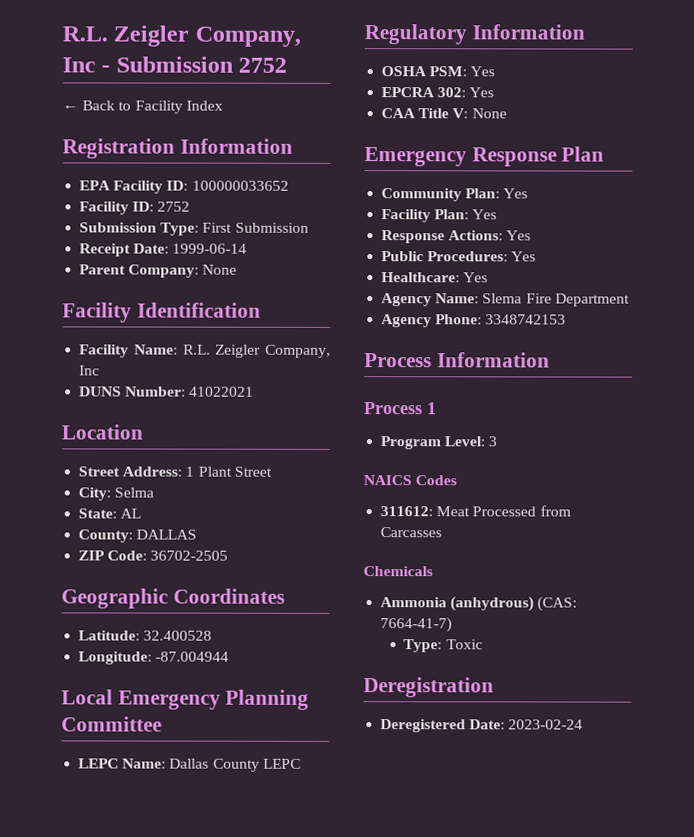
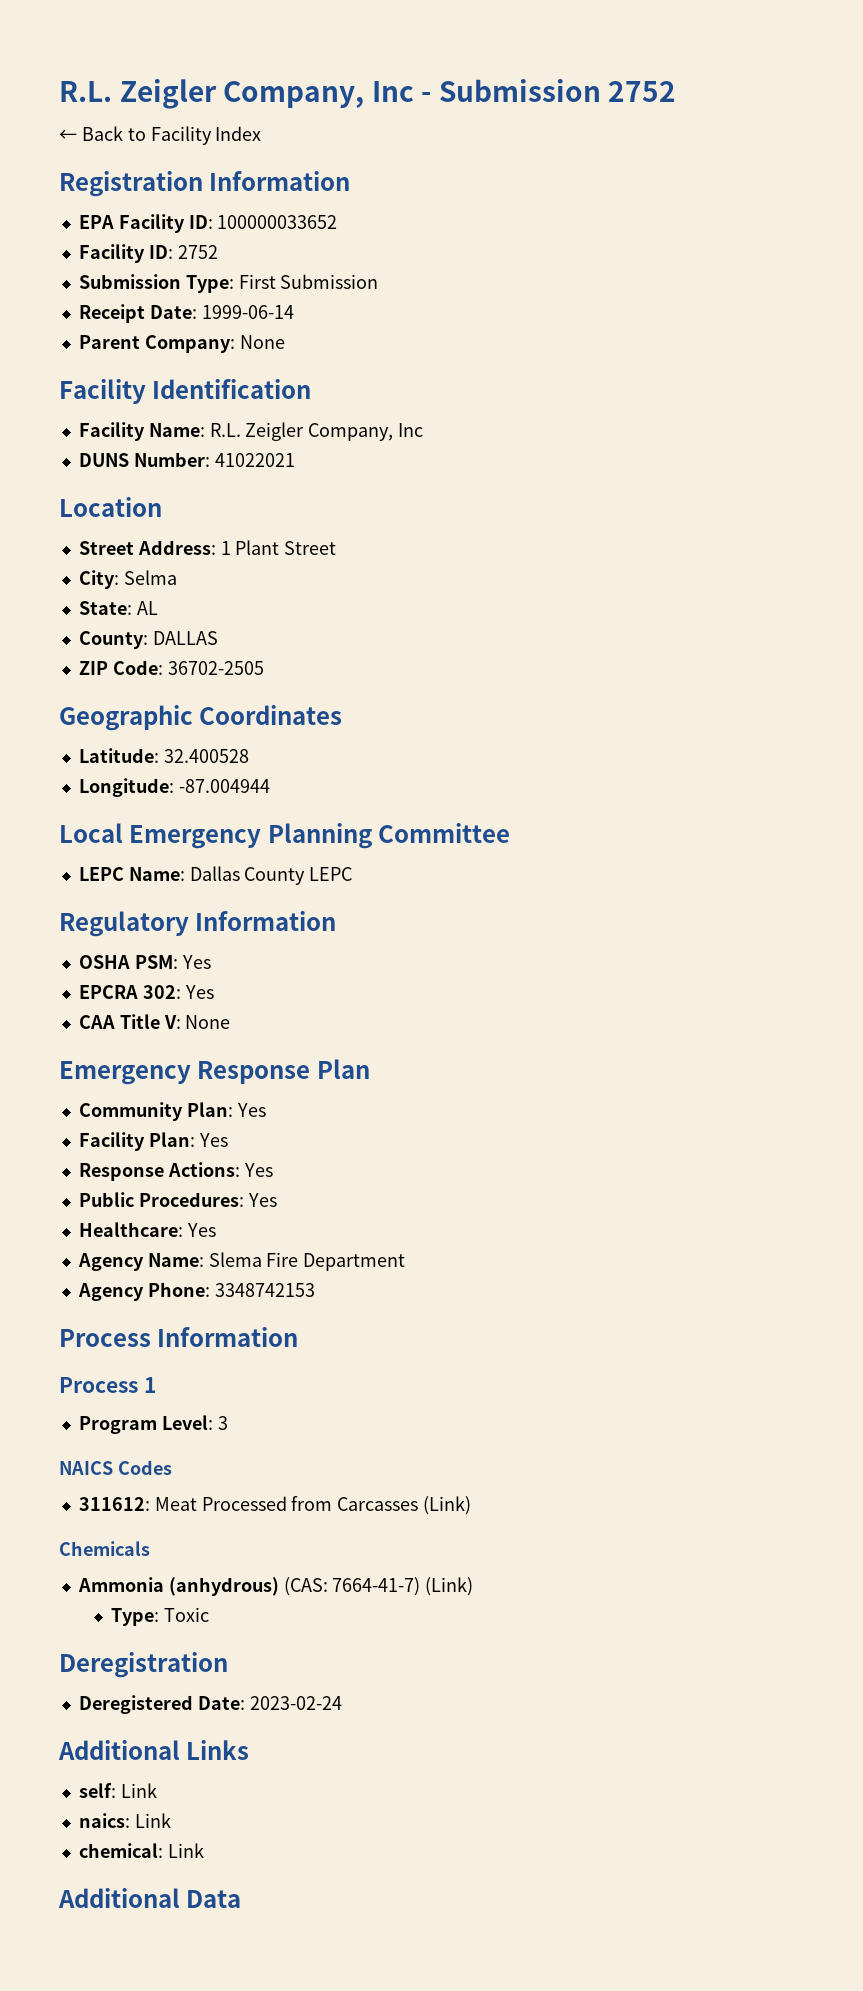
- 311612: Meat Processed from Carcasses
+ 311612: Meat Processed from Carcasses (Link)
- Ammonia (anhydrous) (CAS: 7664-41-7)
+ Ammonia (anhydrous) (CAS: 7664-41-7) (Link)
+ Additional Links
+ self: Link
+ naics: Link
+ chemical: Link
+ Additional Data

